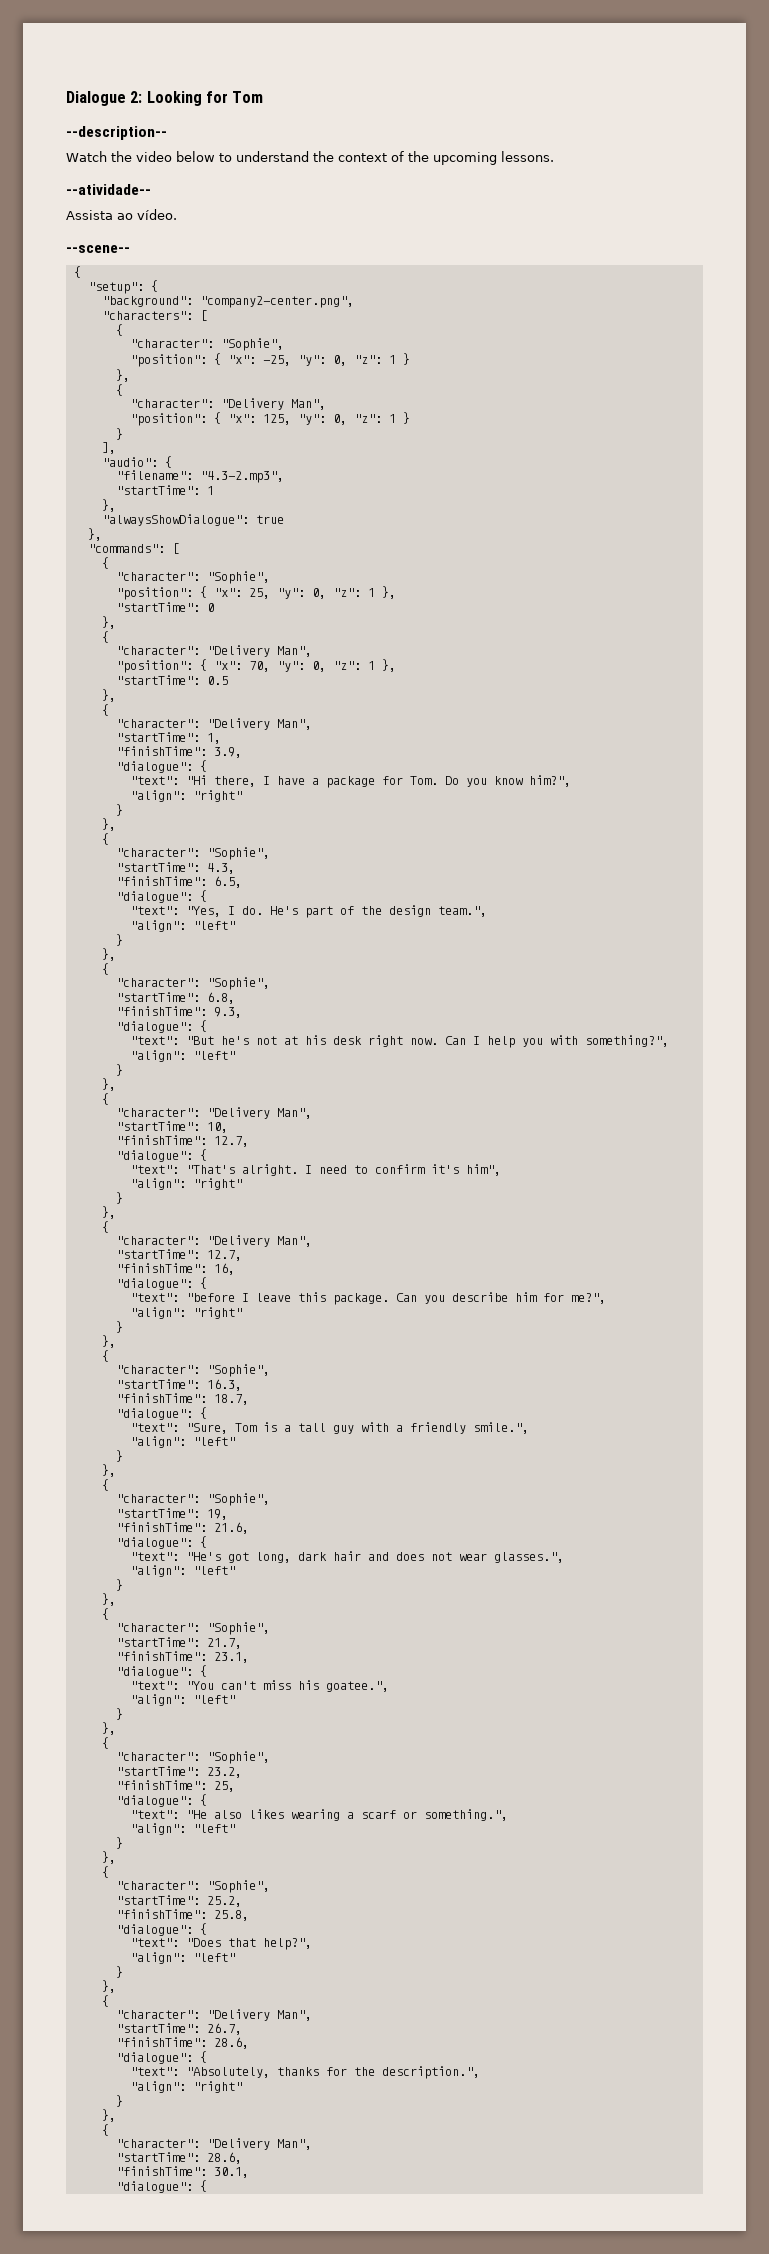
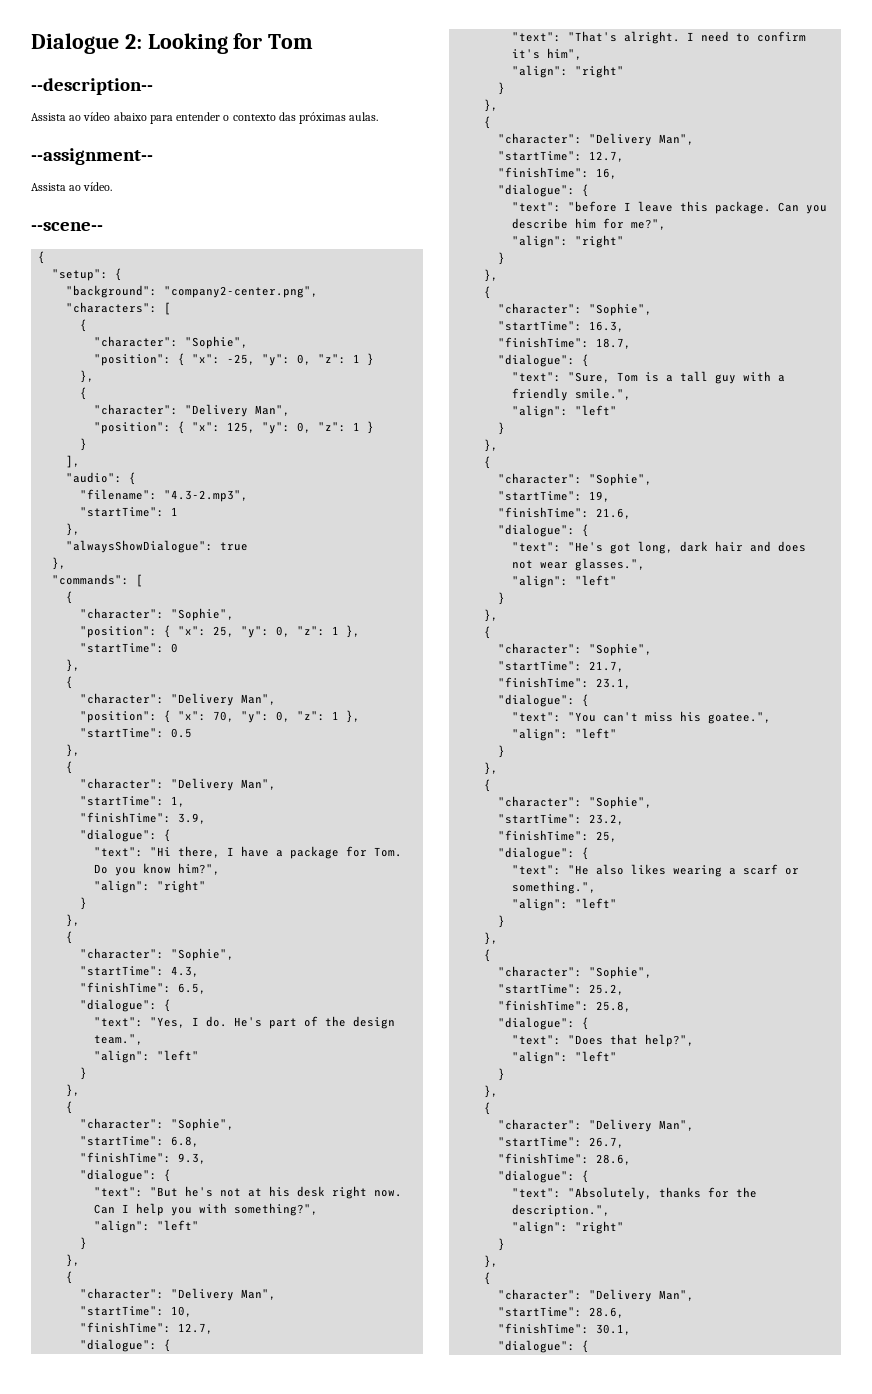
- Watch the video below to understand the context of the upcoming lessons.
- --atividade--
+ Assista ao vídeo abaixo para entender o contexto das próximas aulas.
+ --assignment--

